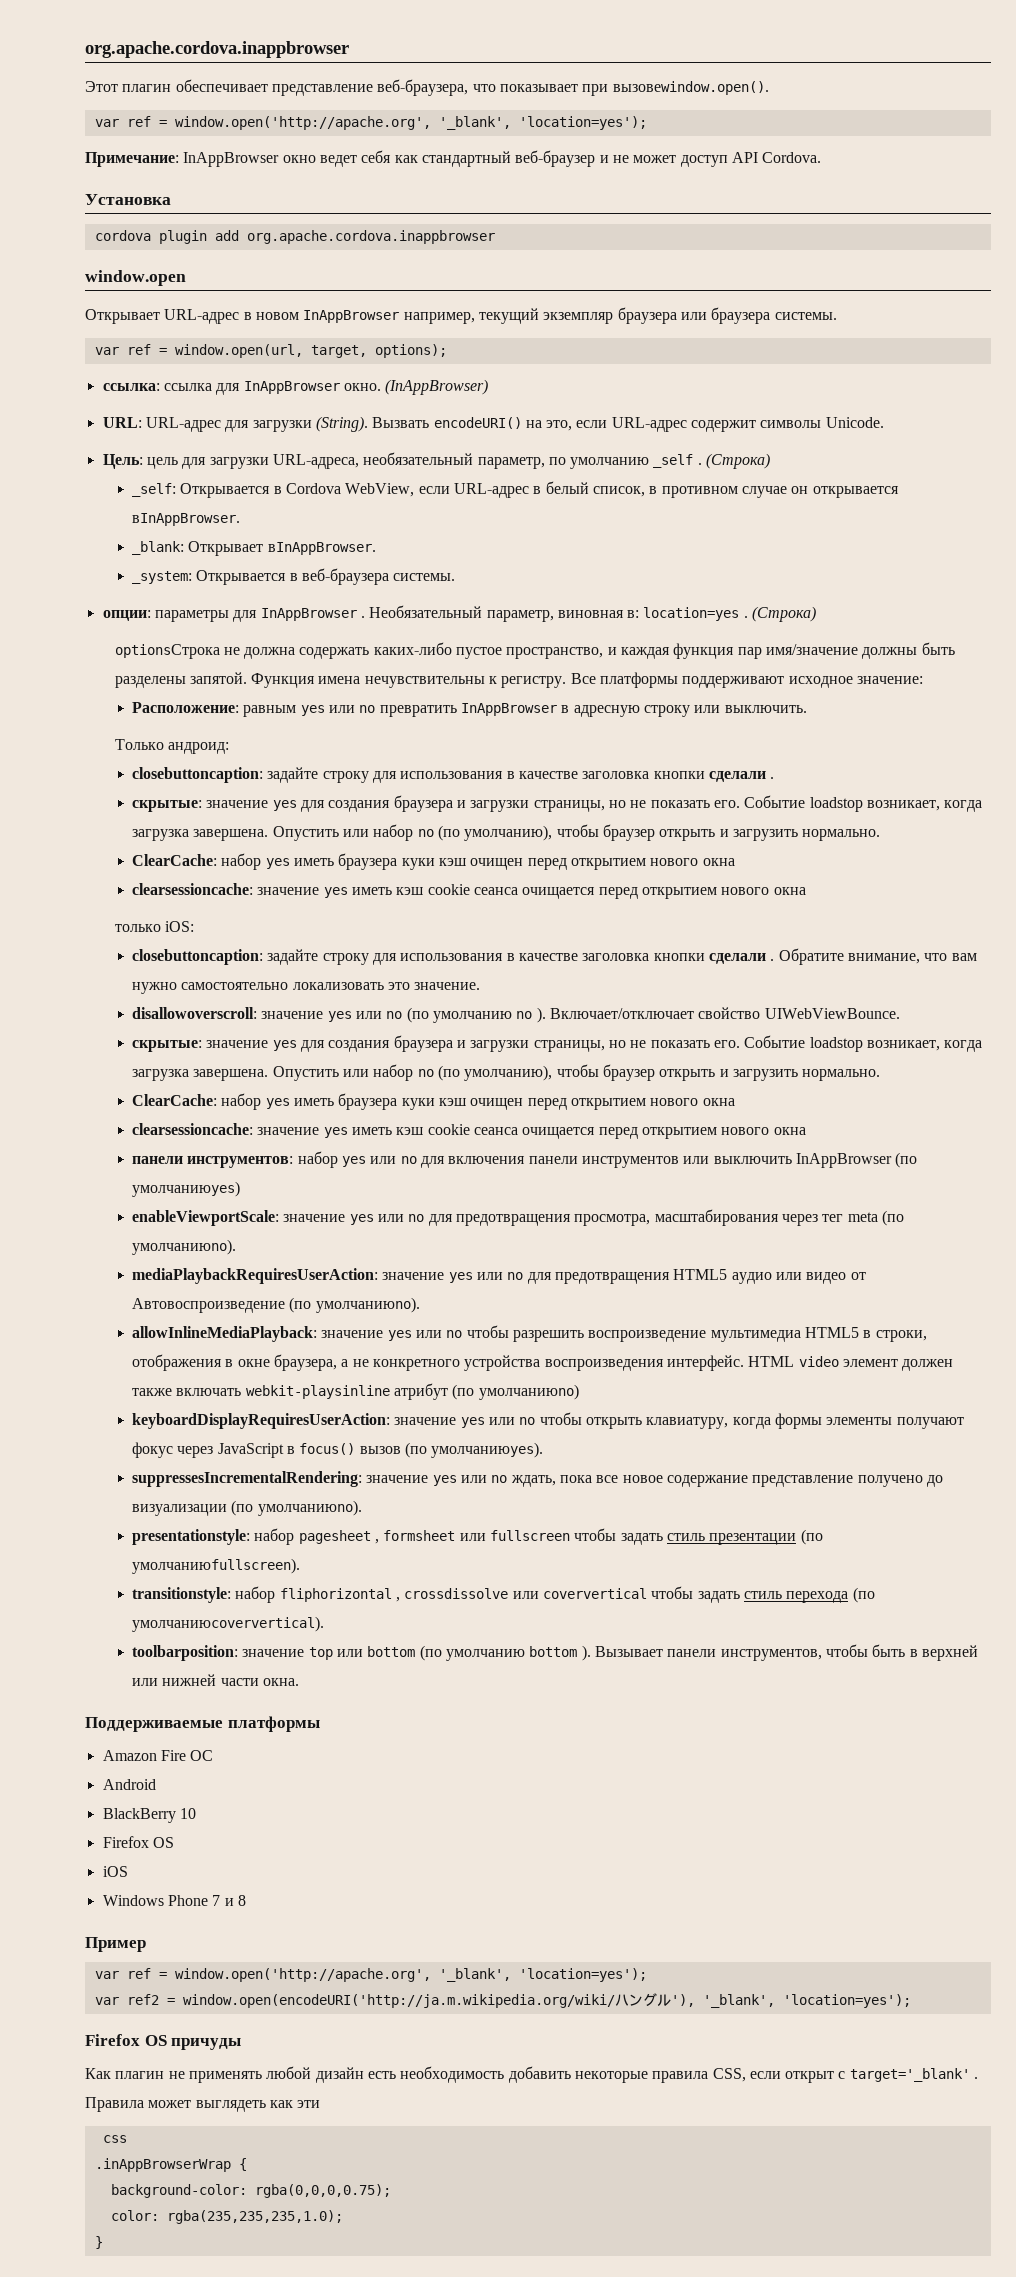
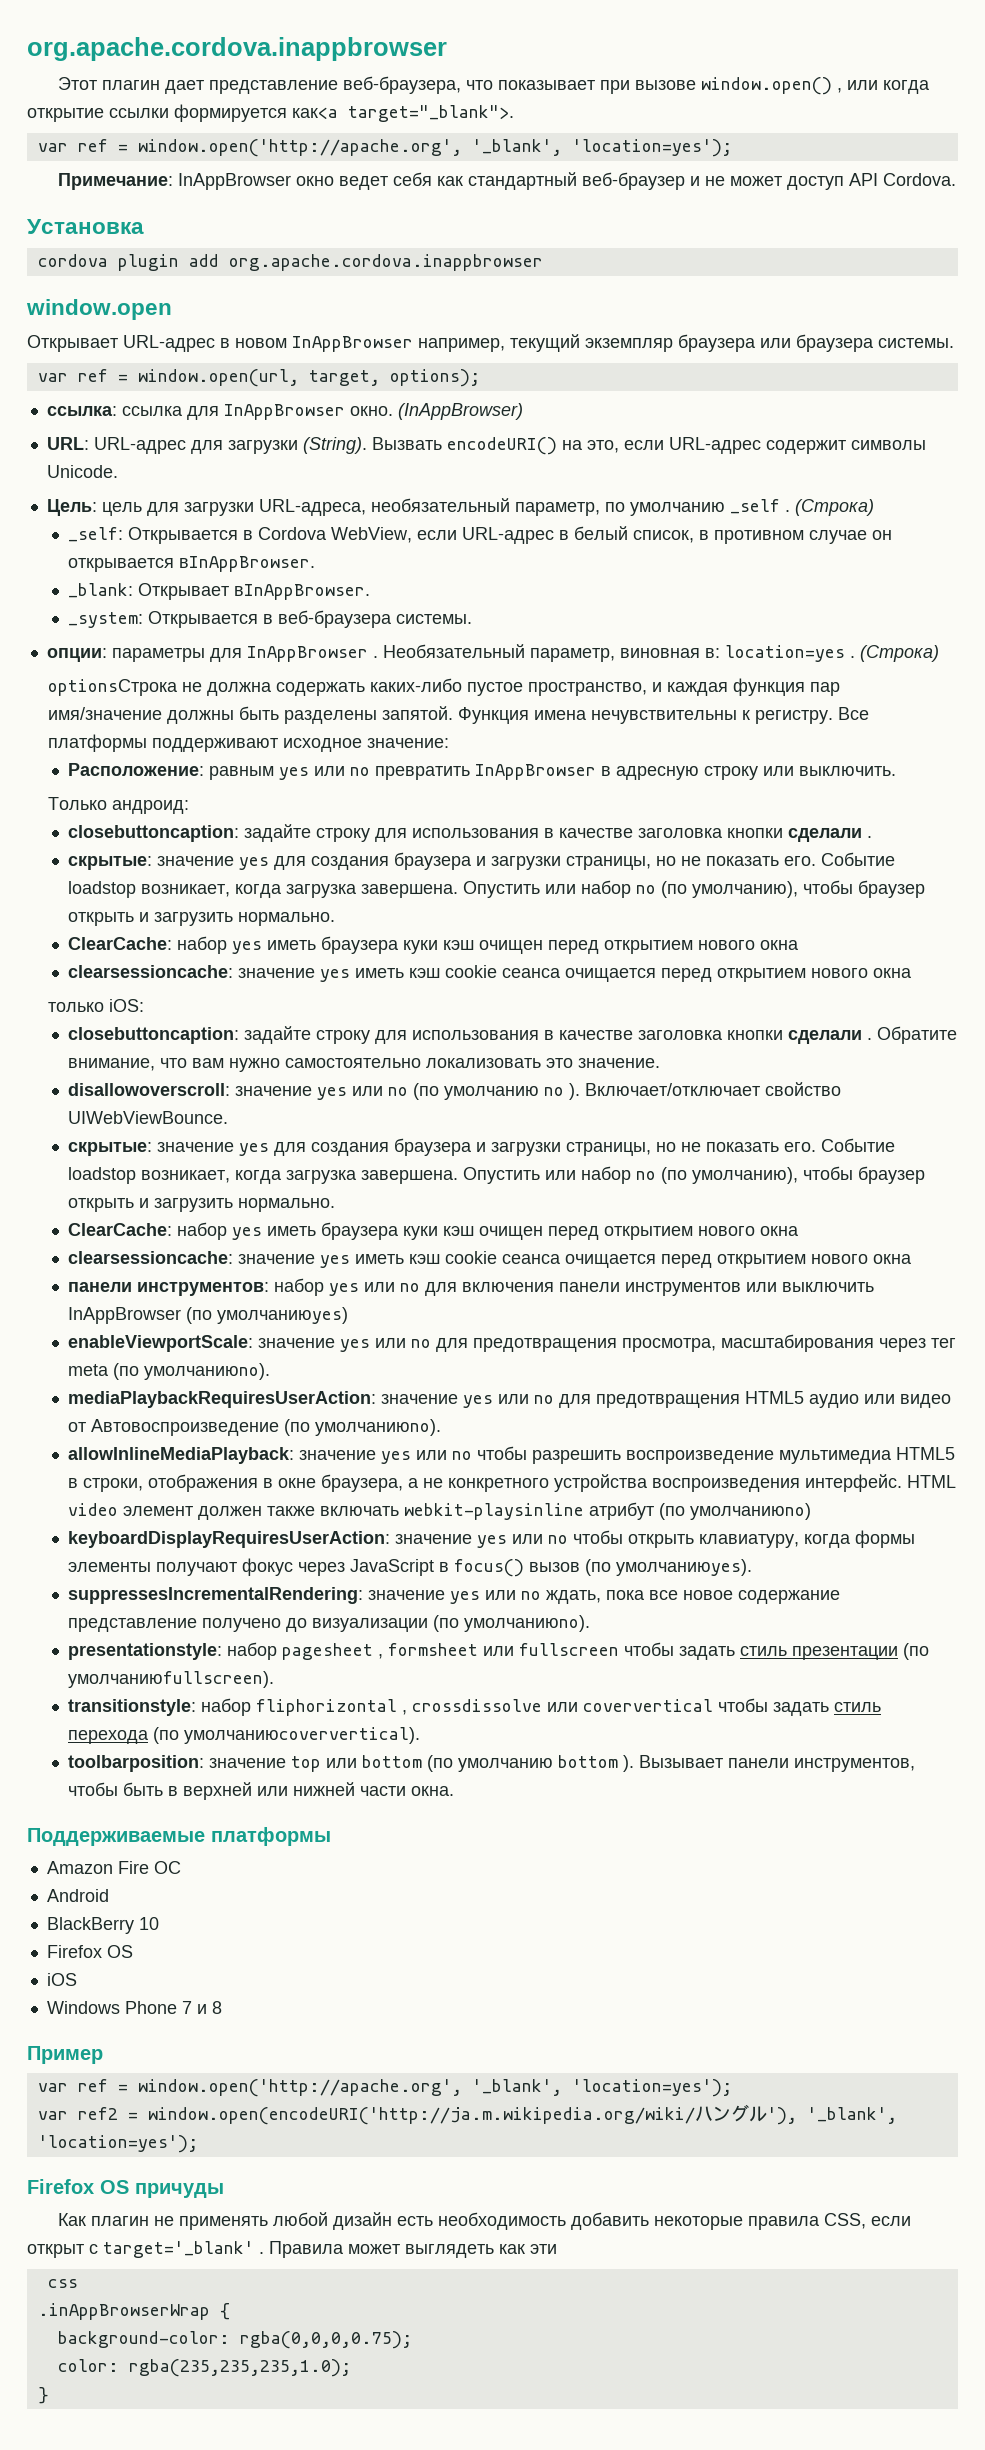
- Этот плагин обеспечивает представление веб-браузера, что показывает при вызовеwindow.open().
+ Этот плагин дает представление веб-браузера, что показывает при вызове window.open() , или когда открытие ссылки формируется как<a target="_blank">.

